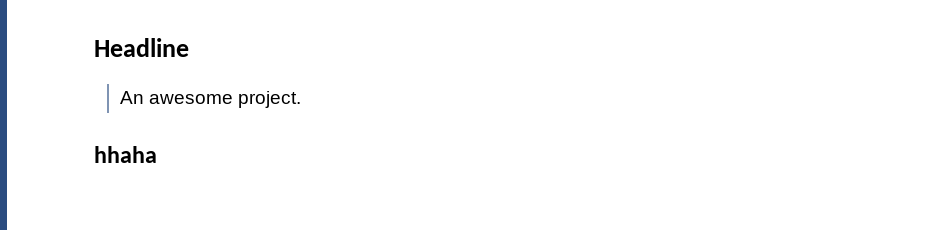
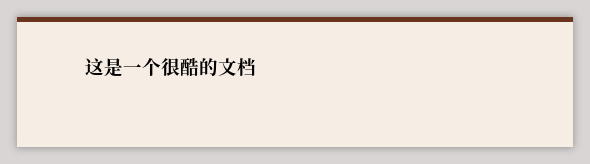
- Headline
- An awesome project.
- hhaha
+ 这是一个很酷的文档

